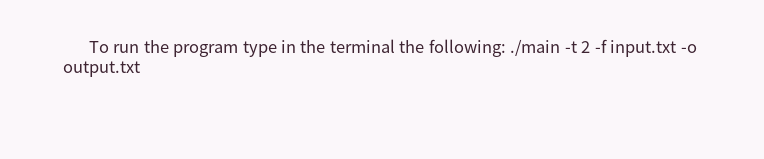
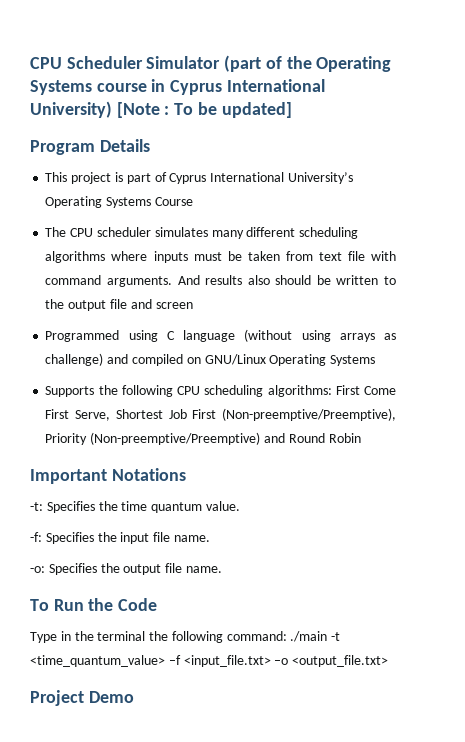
- To run the program type in the terminal the following: ./main -t 2 -f input.txt -o output.txt
+ CPU Scheduler Simulator (part of the Operating Systems course in Cyprus International University) [Note : To be updated]
+ Program Details
+ This project is part of Cyprus International University’s Operating Systems Course
+ The CPU scheduler simulates many different scheduling algorithms where inputs must be taken from text file with command arguments. And results also should be written to the output file and screen
+ Programmed using C language (without using arrays as challenge) and compiled on GNU/Linux Operating Systems
+ Supports the following CPU scheduling algorithms: First Come First Serve, Shortest Job First (Non-preemptive/Preemptive), Priority (Non-preemptive/Preemptive) and Round Robin
+ Important Notations
+ -t: Specifies the time quantum value.
+ -f: Specifies the input file name.
+ -o: Specifies the output file name.
+ To Run the Code
+ Type in the terminal the following command: ./main -t <time_quantum_value> –f <input_file.txt> –o <output_file.txt>
+ Project Demo

